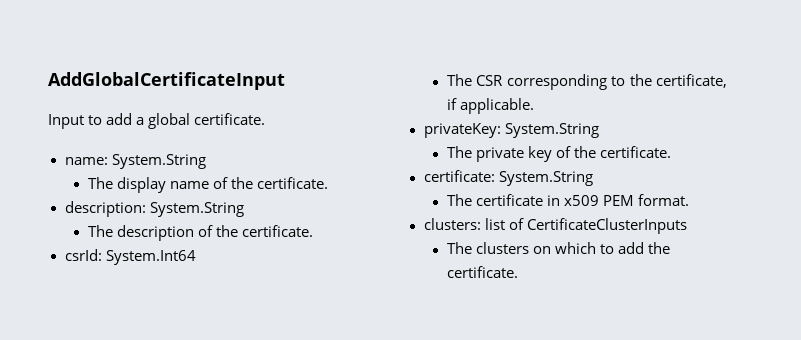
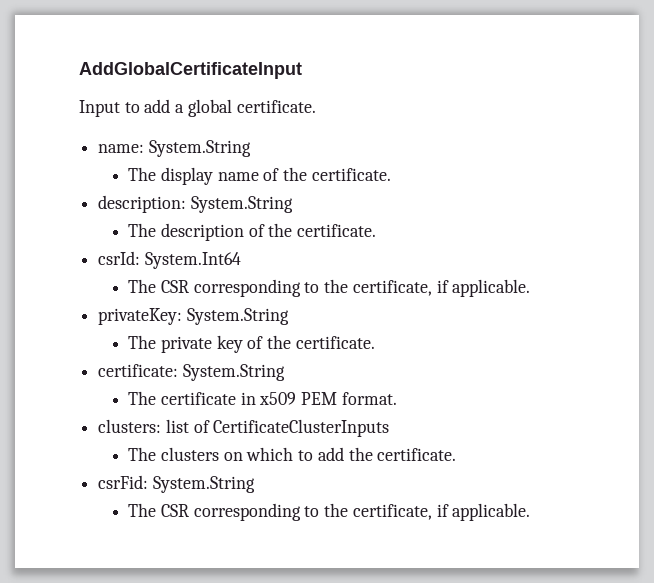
+ csrFid: System.String
+ The CSR corresponding to the certificate, if applicable.

